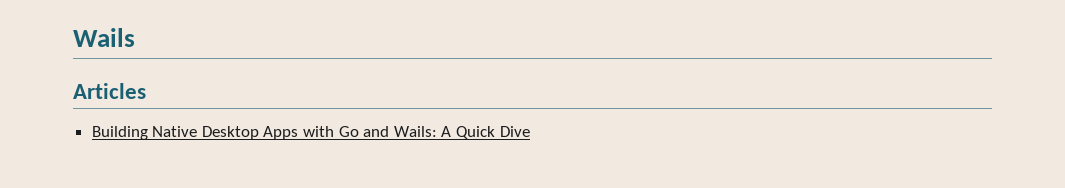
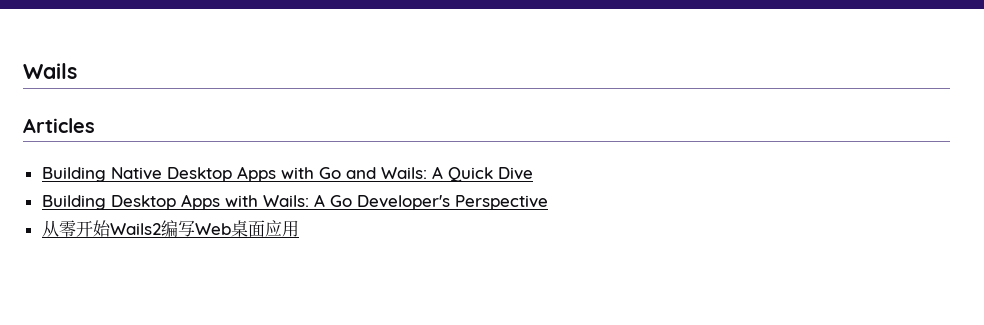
+ Building Desktop Apps with Wails: A Go Developer's Perspective
+ 从零开始Wails2编写Web桌面应用

